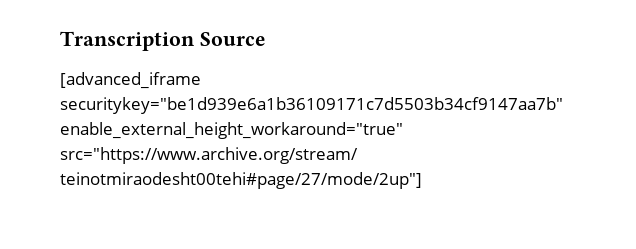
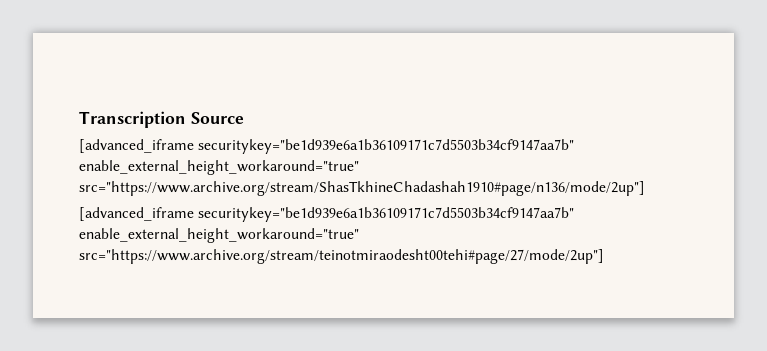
+ [advanced_iframe securitykey="be1d939e6a1b36109171c7d5503b34cf9147aa7b" enable_external_height_workaround="true" src="https://www.archive.org/stream/ShasTkhineChadashah1910#page/n136/mode/2up"]

